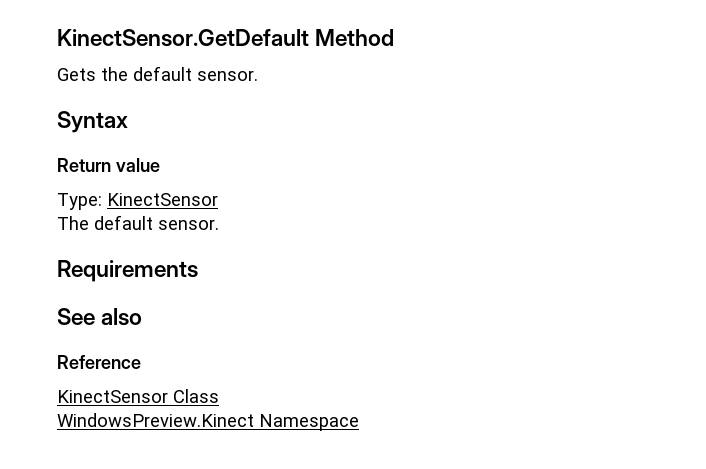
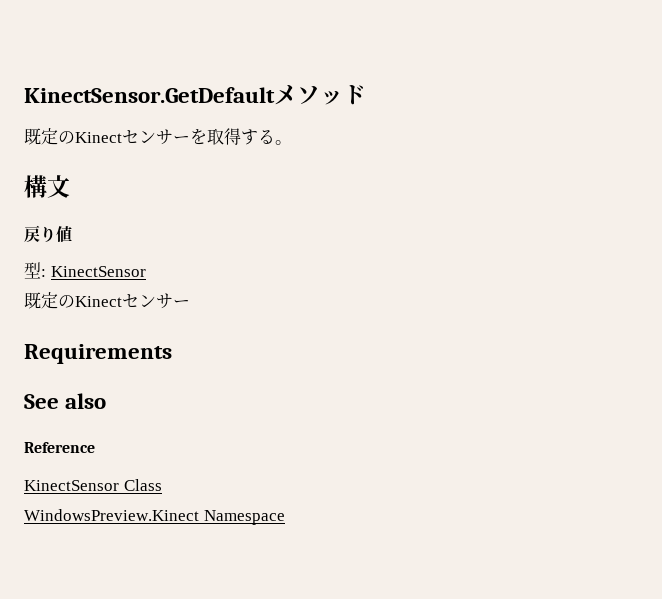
- KinectSensor.GetDefault Method
- Gets the default sensor.
- Syntax
- Return value
- Type: KinectSensor
- The default sensor.
+ KinectSensor.GetDefaultメソッド
+ 既定のKinectセンサーを取得する。
+ 構文
+ 戻り値
+ 型: KinectSensor
+ 既定のKinectセンサー

